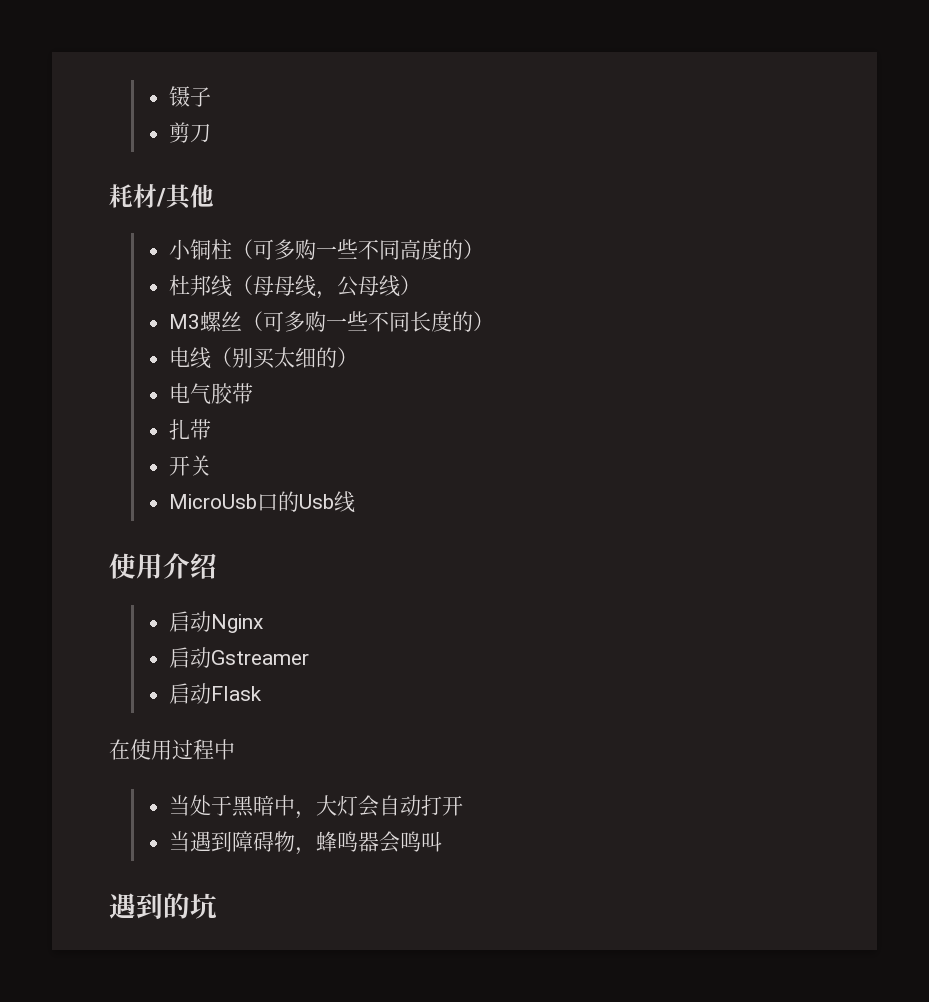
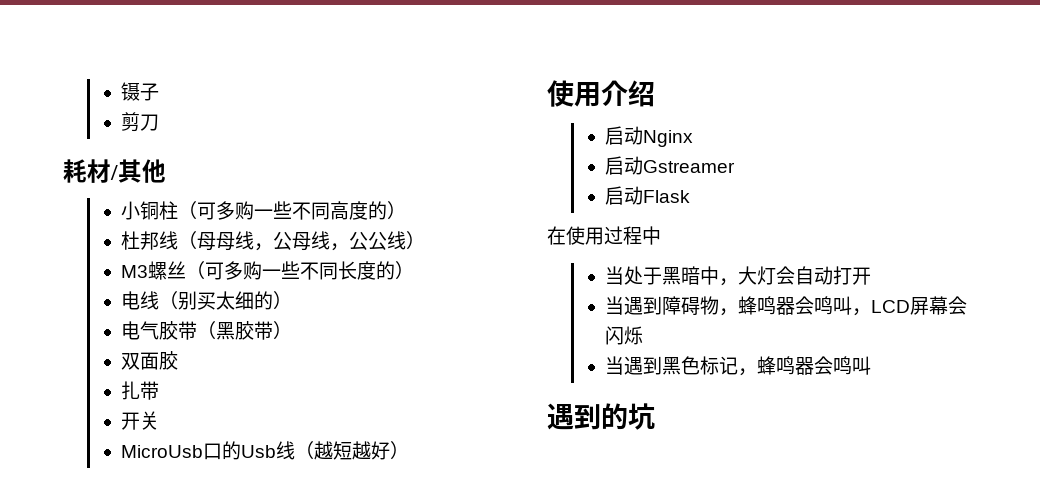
- 杜邦线（母母线，公母线）
+ 杜邦线（母母线，公母线，公公线）
- 电气胶带
+ 电气胶带（黑胶带）
+ 双面胶
- MicroUsb口的Usb线
+ MicroUsb口的Usb线（越短越好）
- 当遇到障碍物，蜂鸣器会鸣叫
+ 当遇到障碍物，蜂鸣器会鸣叫，LCD屏幕会闪烁
+ 当遇到黑色标记，蜂鸣器会鸣叫

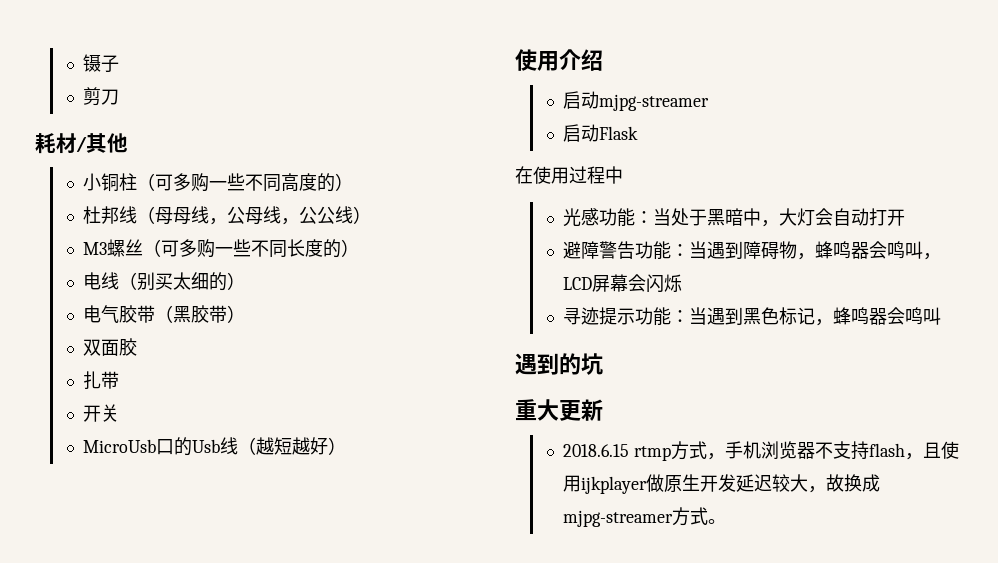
- 启动Nginx
- 启动Gstreamer
+ 启动mjpg-streamer
- 当处于黑暗中，大灯会自动打开
+ 光感功能：当处于黑暗中，大灯会自动打开
- 当遇到障碍物，蜂鸣器会鸣叫，LCD屏幕会闪烁
+ 避障警告功能：当遇到障碍物，蜂鸣器会鸣叫，LCD屏幕会闪烁
- 当遇到黑色标记，蜂鸣器会鸣叫
+ 寻迹提示功能：当遇到黑色标记，蜂鸣器会鸣叫
+ 重大更新
+ 2018.6.15 rtmp方式，手机浏览器不支持flash，且使用ijkplayer做原生开发延迟较大，故换成mjpg-streamer方式。

